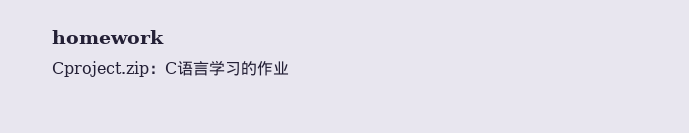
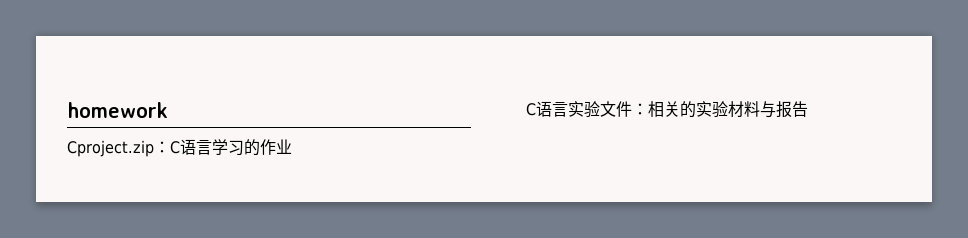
+ C语言实验文件：相关的实验材料与报告

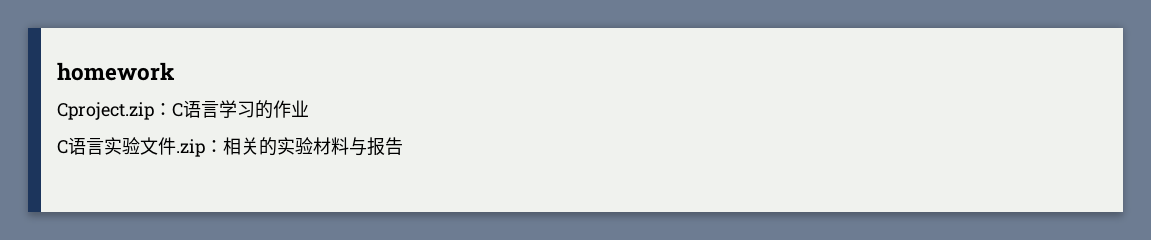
- C语言实验文件：相关的实验材料与报告
+ C语言实验文件.zip：相关的实验材料与报告

